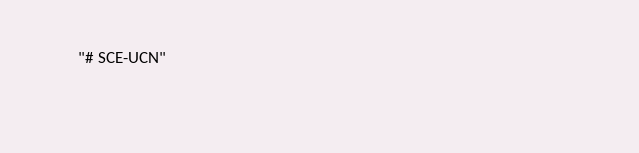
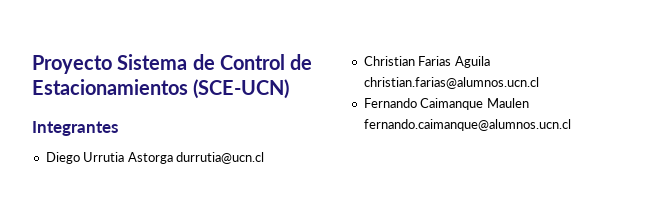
- "# SCE-UCN"
+ Proyecto Sistema de Control de Estacionamientos (SCE-UCN)
+ Integrantes
+ Diego Urrutia Astorga durrutia@ucn.cl
+ Christian Farias Aguila christian.farias@alumnos.ucn.cl
+ Fernando Caimanque Maulen fernando.caimanque@alumnos.ucn.cl

